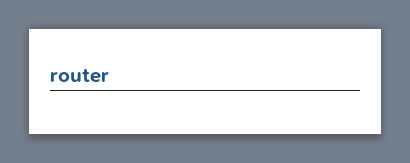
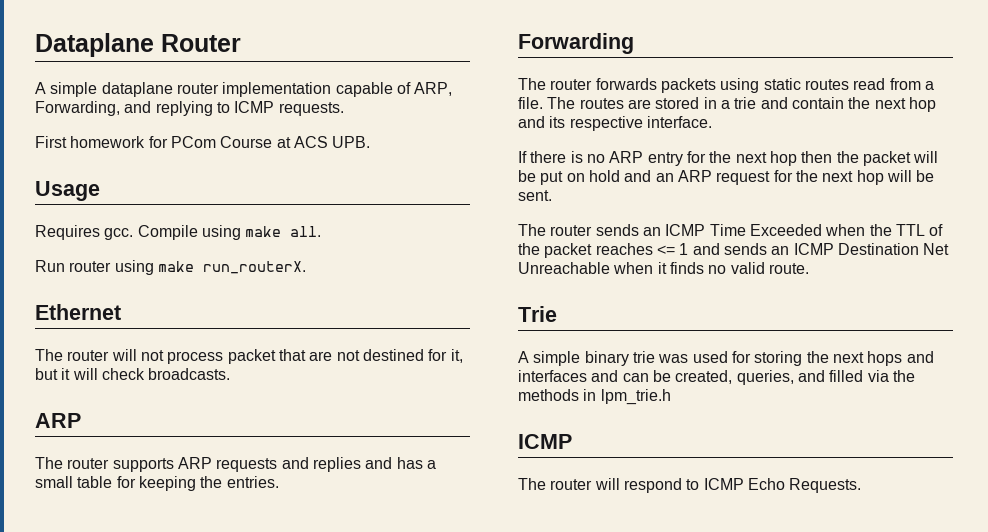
- router
+ Dataplane Router
+ A simple dataplane router implementation capable of ARP, Forwarding, and replying to ICMP requests.
+ First homework for PCom Course at ACS UPB.
+ Usage
+ Requires gcc. Compile using make all.
+ Run router using make run_routerX.
+ Ethernet
+ The router will not process packet that are not destined for it, but it will check broadcasts.
+ ARP
+ The router supports ARP requests and replies and has a small table for keeping the entries.
+ Forwarding
+ The router forwards packets using static routes read from a file. The routes are stored in a trie and contain the next hop and its respective interface.
+ If there is no ARP entry for the next hop then the packet will be put on hold and an ARP request for the next hop will be sent.
+ The router sends an ICMP Time Exceeded when the TTL of the packet reaches <= 1 and sends an ICMP Destination Net Unreachable when it finds no valid route.
+ Trie
+ A simple binary trie was used for storing the next hops and interfaces and can be created, queries, and filled via the methods in lpm_trie.h
+ ICMP
+ The router will respond to ICMP Echo Requests.

